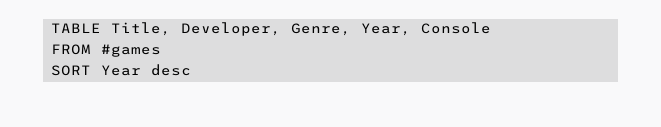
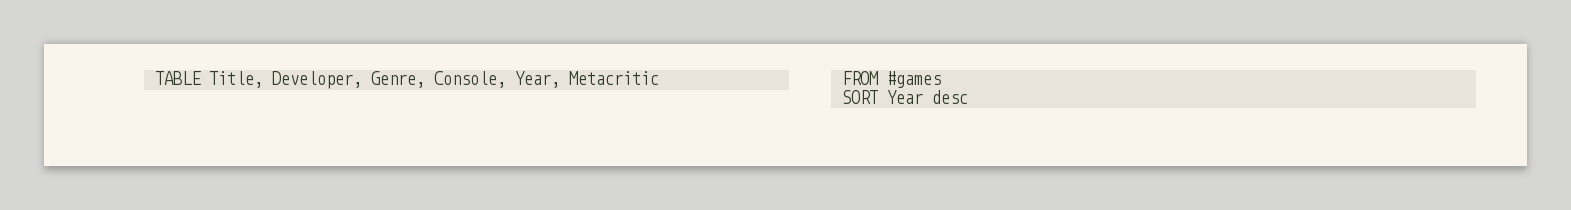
- TABLE Title, Developer, Genre, Year, Console
+ TABLE Title, Developer, Genre, Console, Year, Metacritic

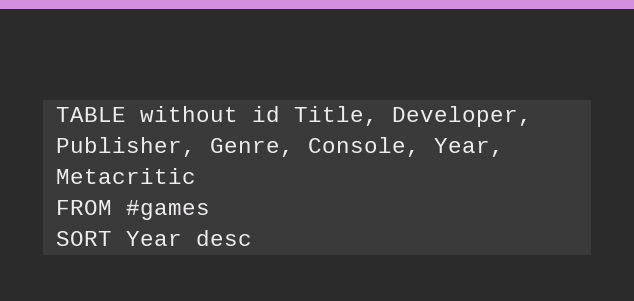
- TABLE Title, Developer, Genre, Console, Year, Metacritic
+ TABLE without id Title, Developer, Publisher, Genre, Console, Year, Metacritic

